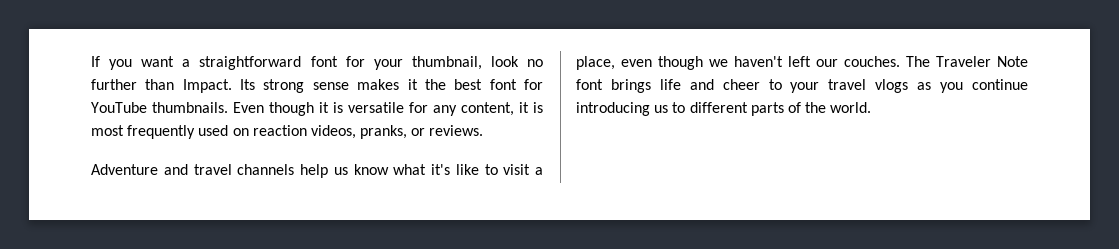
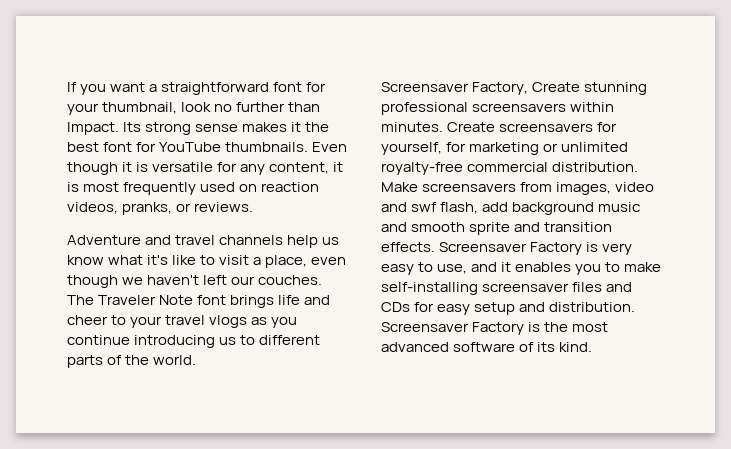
+ Screensaver Factory, Create stunning professional screensavers within minutes. Create screensavers for yourself, for marketing or unlimited royalty-free commercial distribution. Make screensavers from images, video and swf flash, add background music and smooth sprite and transition effects. Screensaver Factory is very easy to use, and it enables you to make self-installing screensaver files and CDs for easy setup and distribution. Screensaver Factory is the most advanced software of its kind.

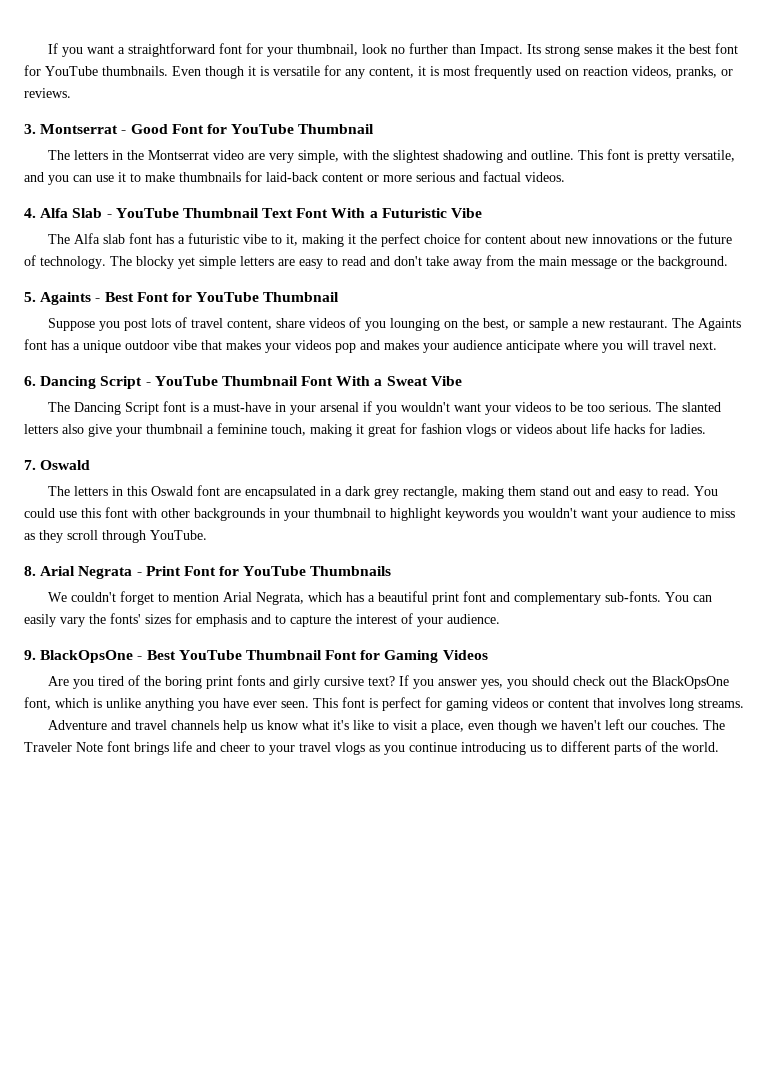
+ 3. Montserrat - Good Font for YouTube Thumbnail
+ The letters in the Montserrat video are very simple, with the slightest shadowing and outline. This font is pretty versatile, and you can use it to make thumbnails for laid-back content or more serious and factual videos.
+ 4. Alfa Slab - YouTube Thumbnail Text Font With a Futuristic Vibe
+ The Alfa slab font has a futuristic vibe to it, making it the perfect choice for content about new innovations or the future of technology. The blocky yet simple letters are easy to read and don't take away from the main message or the background.
+ 5. Againts - Best Font for YouTube Thumbnail
+ Suppose you post lots of travel content, share videos of you lounging on the best, or sample a new restaurant. The Againts font has a unique outdoor vibe that makes your videos pop and makes your audience anticipate where you will travel next.
+ 6. Dancing Script - YouTube Thumbnail Font With a Sweat Vibe
+ The Dancing Script font is a must-have in your arsenal if you wouldn't want your videos to be too serious. The slanted letters also give your thumbnail a feminine touch, making it great for fashion vlogs or videos about life hacks for ladies.
+ 7. Oswald
+ The letters in this Oswald font are encapsulated in a dark grey rectangle, making them stand out and easy to read. You could use this font with other backgrounds in your thumbnail to highlight keywords you wouldn't want your audience to miss as they scroll through YouTube.
+ 8. Arial Negrata - Print Font for YouTube Thumbnails
+ We couldn't forget to mention Arial Negrata, which has a beautiful print font and complementary sub-fonts. You can easily vary the fonts' sizes for emphasis and to capture the interest of your audience.
+ 9. BlackOpsOne - Best YouTube Thumbnail Font for Gaming Videos
+ Are you tired of the boring print fonts and girly cursive text? If you answer yes, you should check out the BlackOpsOne font, which is unlike anything you have ever seen. This font is perfect for gaming videos or content that involves long streams.
- Screensaver Factory, Create stunning professional screensavers within minutes. Create screensavers for yourself, for marketing or unlimited royalty-free commercial distribution. Make screensavers from images, video and swf flash, add background music and smooth sprite and transition effects. Screensaver Factory is very easy to use, and it enables you to make self-installing screensaver files and CDs for easy setup and distribution. Screensaver Factory is the most advanced software of its kind.

